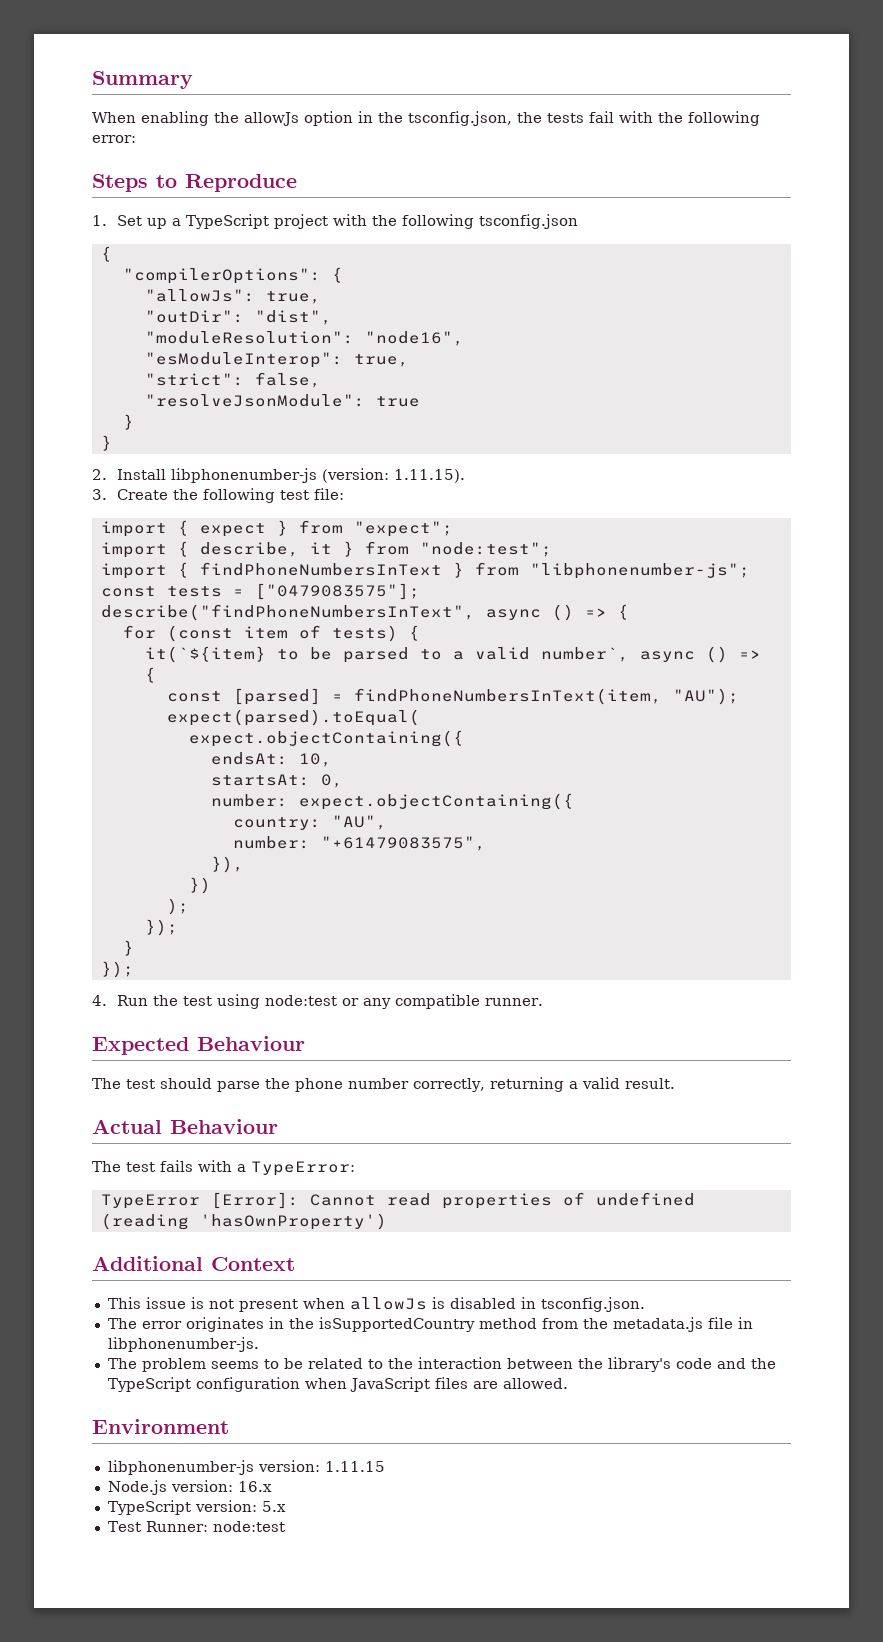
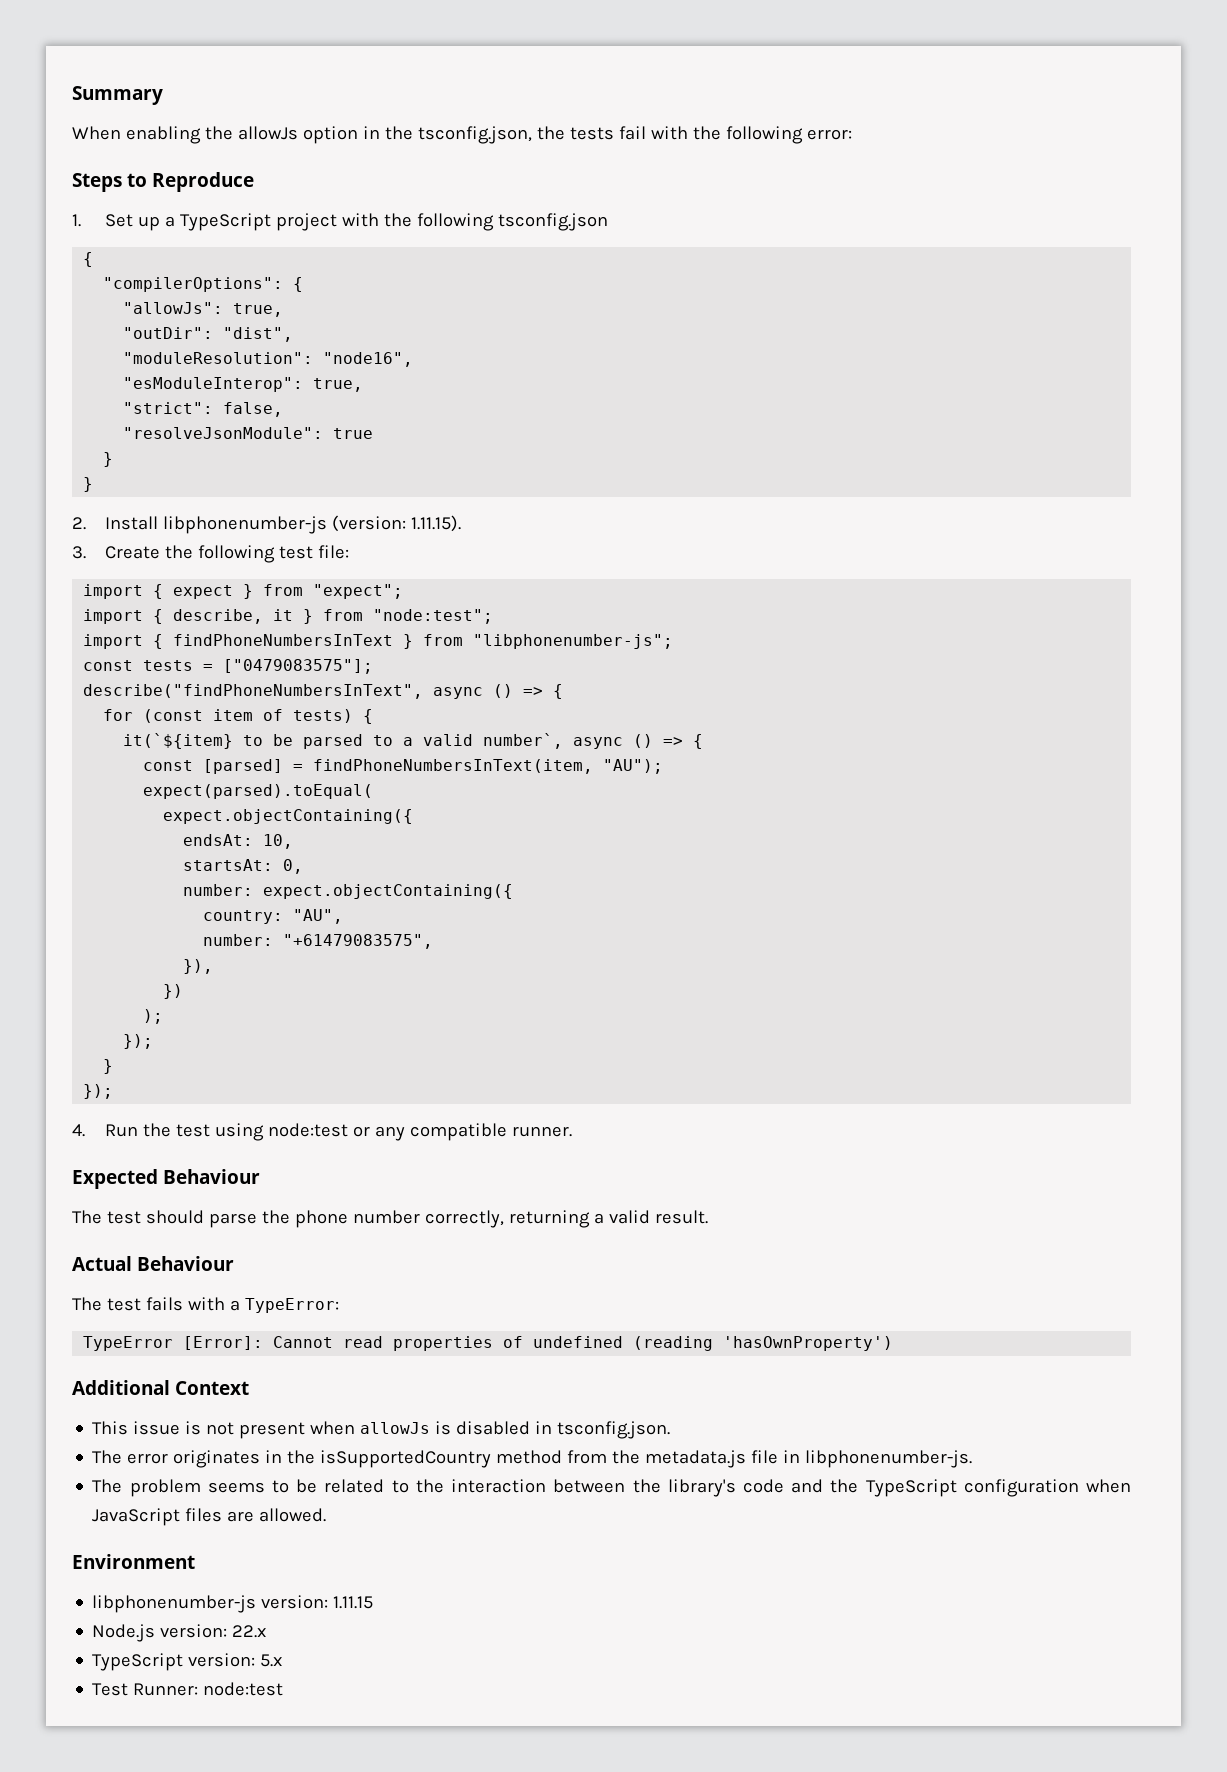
- Node.js version: 16.x
+ Node.js version: 22.x

